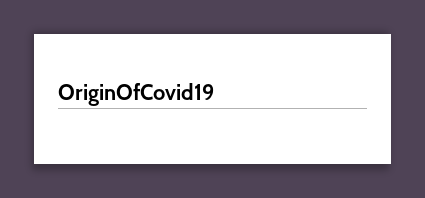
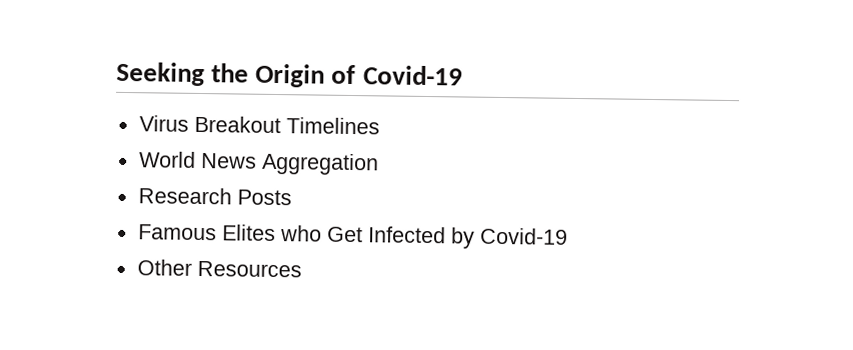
- OriginOfCovid19
+ Seeking the Origin of Covid-19
+ Virus Breakout Timelines
+ World News Aggregation
+ Research Posts
+ Famous Elites who Get Infected by Covid-19
+ Other Resources

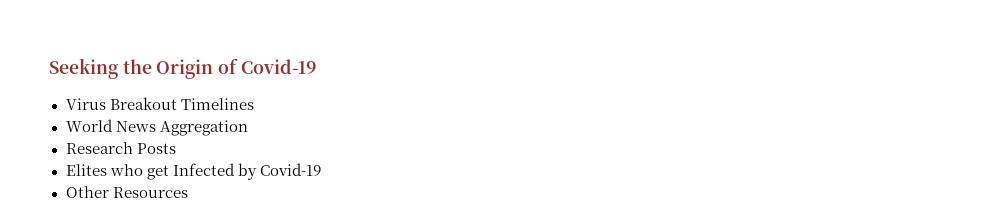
- Famous Elites who Get Infected by Covid-19
+ Elites who get Infected by Covid-19

